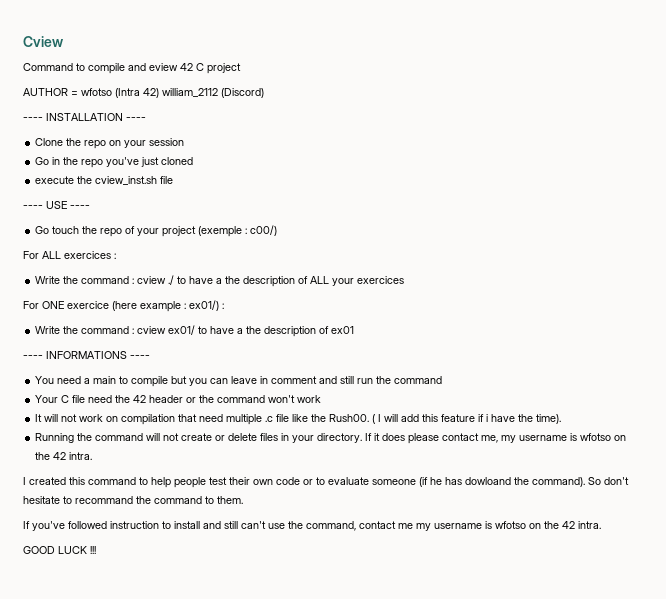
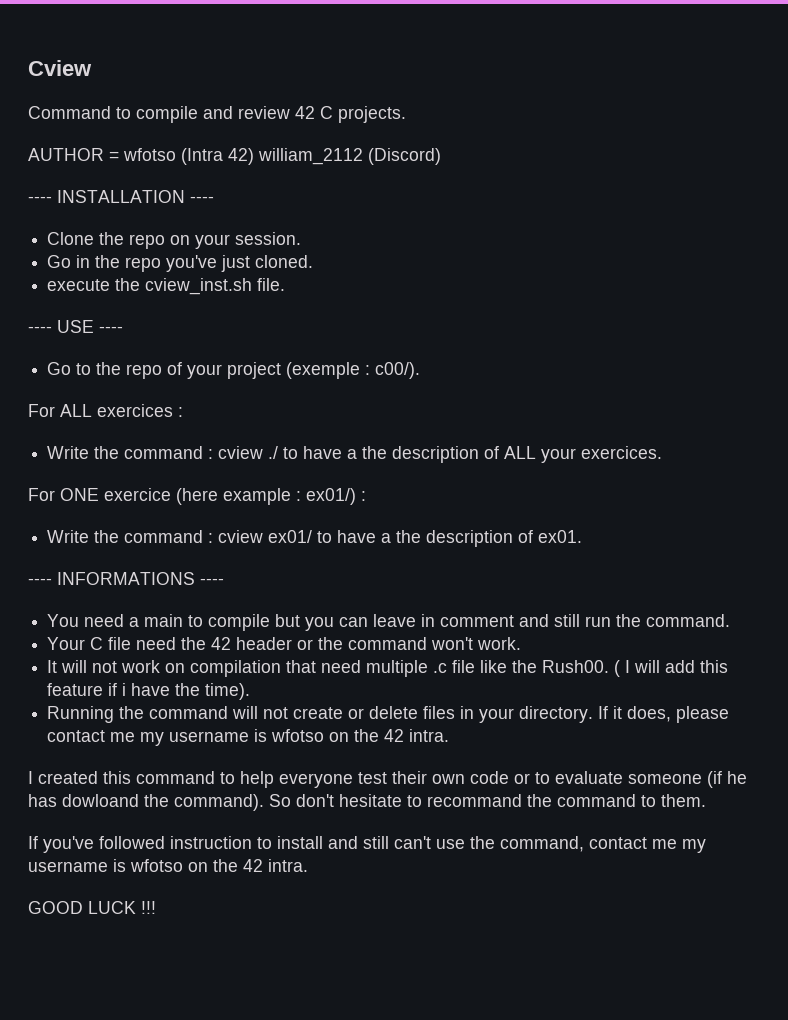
- Command to compile and eview 42 C project
+ Command to compile and review 42 C projects.
- Clone the repo on your session
+ Clone the repo on your session.
- Go in the repo you've just cloned
+ Go in the repo you've just cloned.
- execute the cview_inst.sh file
+ execute the cview_inst.sh file.
- Go touch the repo of your project (exemple : c00/)
+ Go to the repo of your project (exemple : c00/).
- Write the command : cview ./ to have a the description of ALL your exercices
+ Write the command : cview ./ to have a the description of ALL your exercices.
- Write the command : cview ex01/ to have a the description of ex01
+ Write the command : cview ex01/ to have a the description of ex01.
- You need a main to compile but you can leave in comment and still run the command
+ You need a main to compile but you can leave in comment and still run the command.
- Your C file need the 42 header or the command won't work
+ Your C file need the 42 header or the command won't work.
- If it does please contact me, my username is wfotso on the 42 intra.
+ If it does, please contact me my username is wfotso on the 42 intra.
- I created this command to help people test their own code or to evaluate someone (if he has dowloand the command).
+ I created this command to help everyone test their own code or to evaluate someone (if he has dowloand the command).

